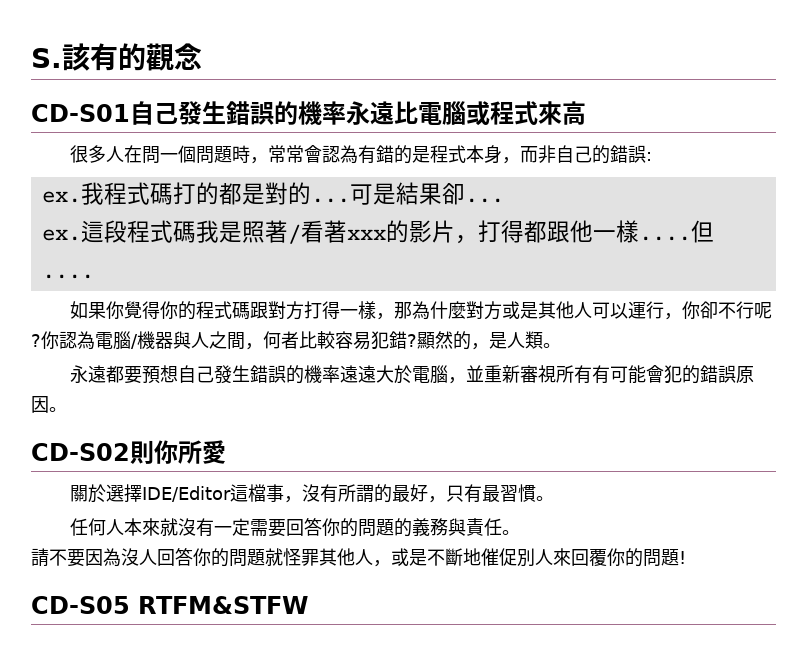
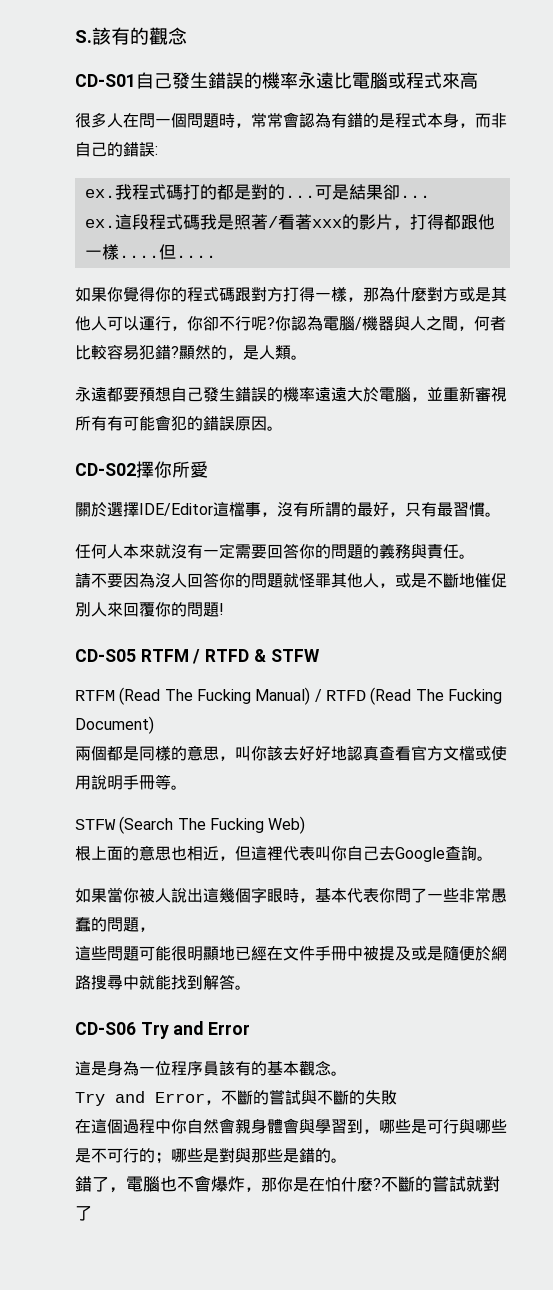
- CD-S02則你所愛
+ CD-S02擇你所愛
- CD-S05 RTFM&STFW
+ CD-S05 RTFM / RTFD & STFW
+ RTFM (Read The Fucking Manual) / RTFD (Read The Fucking Document)
+ 兩個都是同樣的意思，叫你該去好好地認真查看官方文檔或使用說明手冊等。
+ STFW (Search The Fucking Web)
+ 根上面的意思也相近，但這裡代表叫你自己去Google查詢。
+ 如果當你被人說出這幾個字眼時，基本代表你問了一些非常愚蠢的問題，
+ 這些問題可能很明顯地已經在文件手冊中被提及或是隨便於網路搜尋中就能找到解答。
+ CD-S06 Try and Error
+ 這是身為一位程序員該有的基本觀念。
+ Try and Error，不斷的嘗試與不斷的失敗
+ 在這個過程中你自然會親身體會與學習到，哪些是可行與哪些是不可行的；哪些是對與那些是錯的。
+ 錯了，電腦也不會爆炸，那你是在怕什麼?不斷的嘗試就對了

